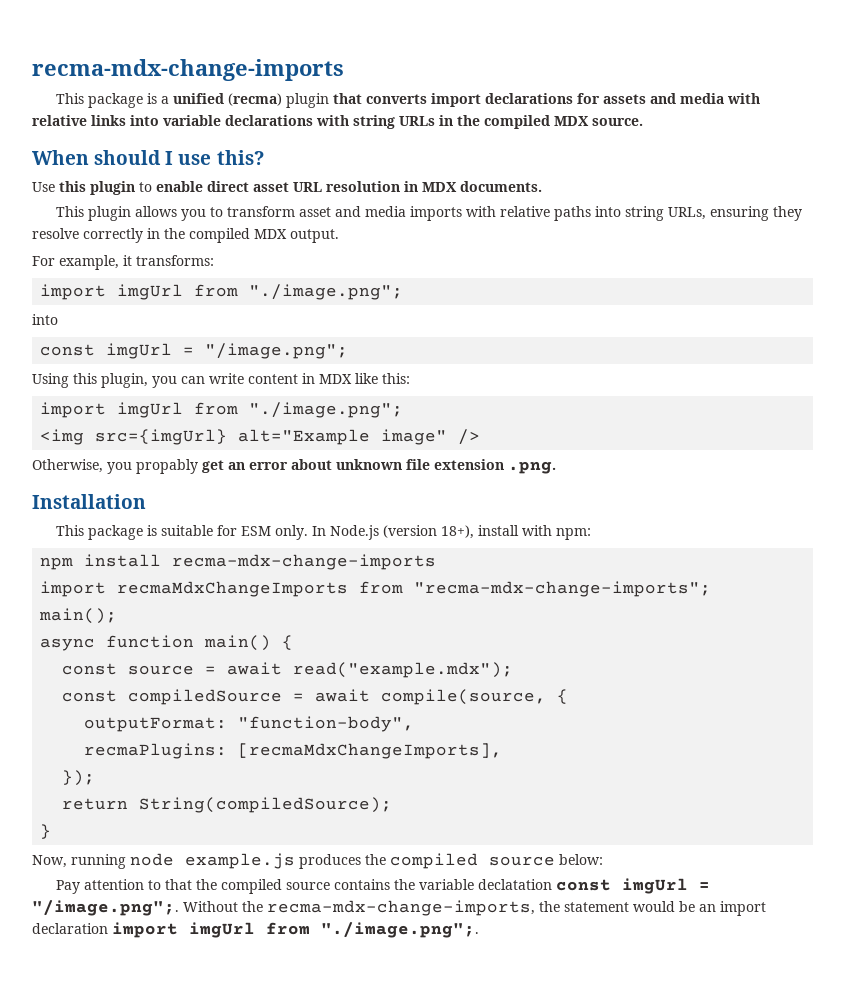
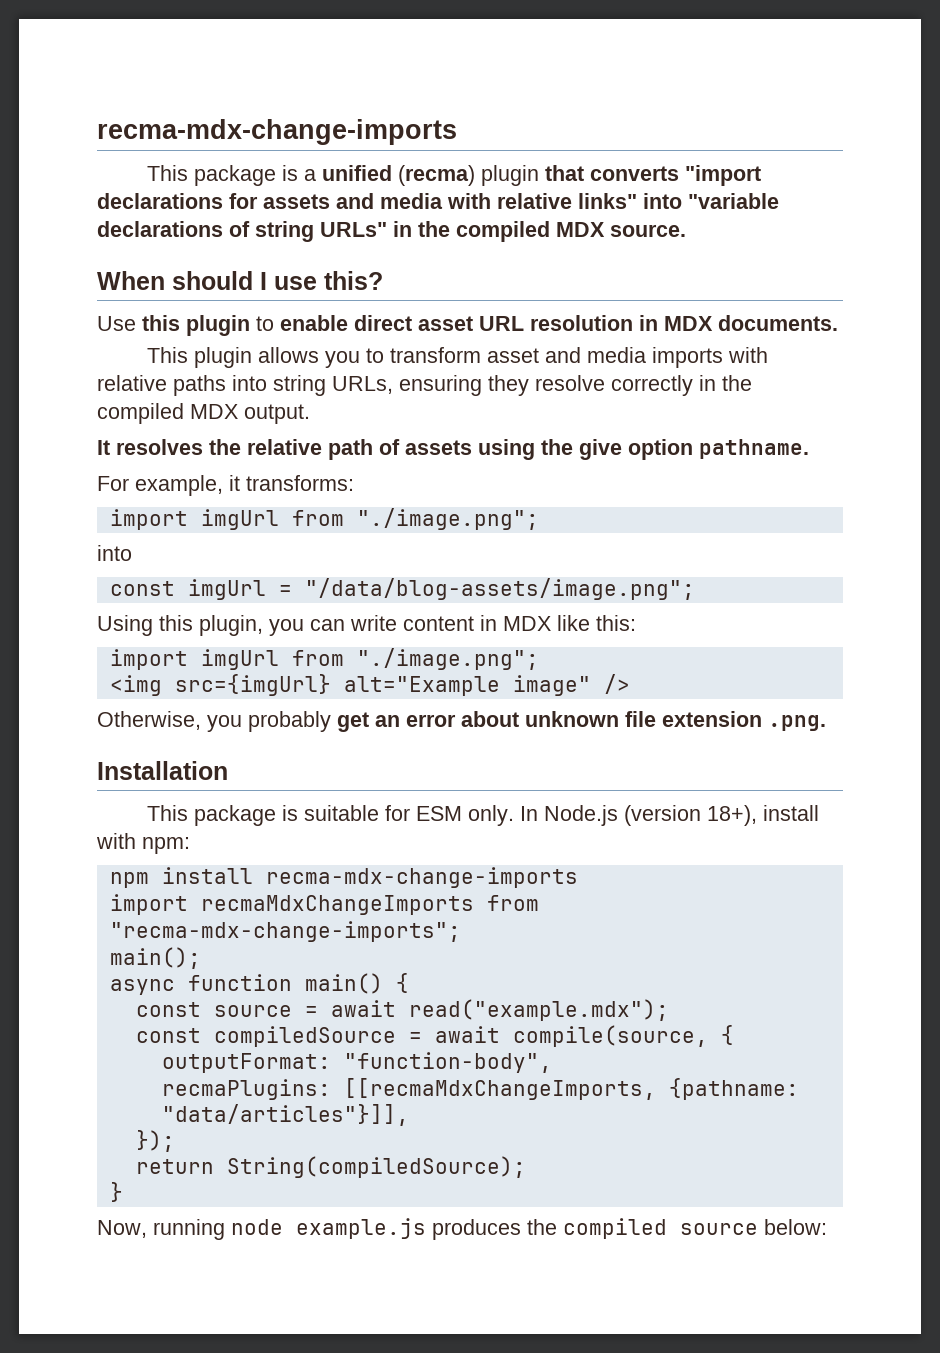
- This package is a unified (recma) plugin that converts import declarations for assets and media with relative links into variable declarations with string URLs in the compiled MDX source.
+ This package is a unified (recma) plugin that converts "import declarations for assets and media with relative links" into "variable declarations of string URLs" in the compiled MDX source.
+ It resolves the relative path of assets using the give option pathname.
- const imgUrl = "/image.png";
+ const imgUrl = "/data/blog-assets/image.png";
- Otherwise, you propably get an error about unknown file extension .png.
+ Otherwise, you probably get an error about unknown file extension .png.
- recmaPlugins: [recmaMdxChangeImports],
+ recmaPlugins: [[recmaMdxChangeImports, {pathname: "data/articles"}]],
- Pay attention to that the compiled source contains the variable declatation const imgUrl = "/image.png";. Without the recma-mdx-change-imports, the statement would be an import declaration import imgUrl from "./image.png";.

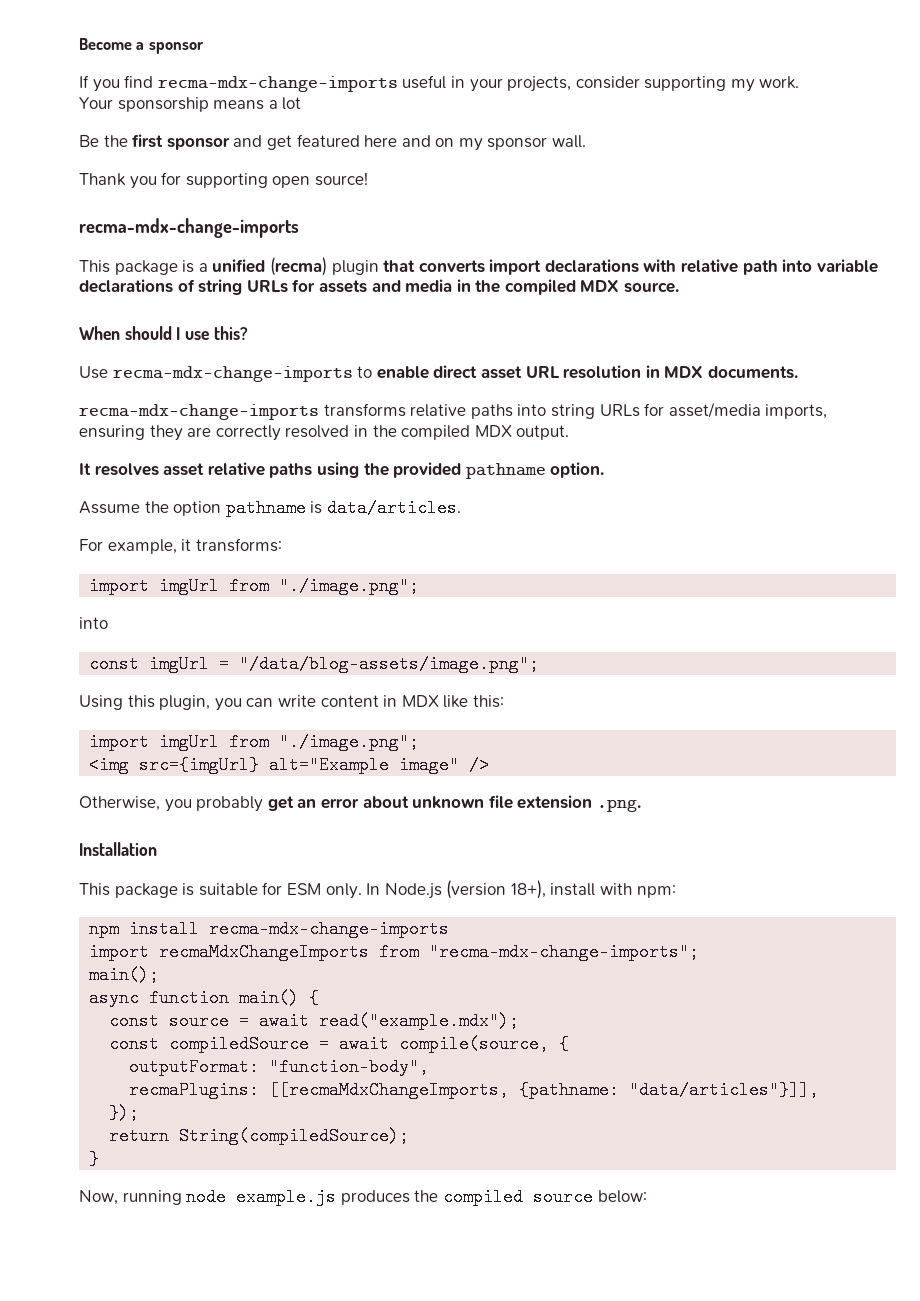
+ Become a sponsor
+ If you find recma-mdx-change-imports useful in your projects, consider supporting my work.
+ Your sponsorship means a lot
+ Be the first sponsor and get featured here and on my sponsor wall.
+ Thank you for supporting open source!
- This package is a unified (recma) plugin that converts "import declarations for assets and media with relative links" into "variable declarations of string URLs" in the compiled MDX source.
+ This package is a unified (recma) plugin that converts import declarations with relative path into variable declarations of string URLs for assets and media in the compiled MDX source.
- Use this plugin to enable direct asset URL resolution in MDX documents.
+ Use recma-mdx-change-imports to enable direct asset URL resolution in MDX documents.
- This plugin allows you to transform asset and media imports with relative paths into string URLs, ensuring they resolve correctly in the compiled MDX output.
+ recma-mdx-change-imports transforms relative paths into string URLs for asset/media imports, ensuring they are correctly resolved in the compiled MDX output.
- It resolves the relative path of assets using the give option pathname.
+ It resolves asset relative paths using the provided pathname option.
+ Assume the option pathname is data/articles.

